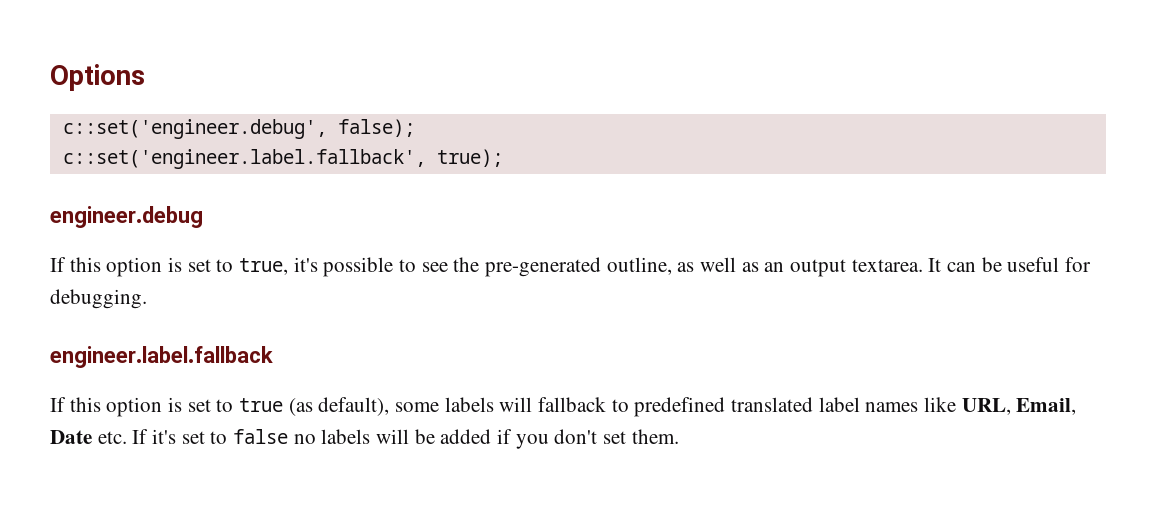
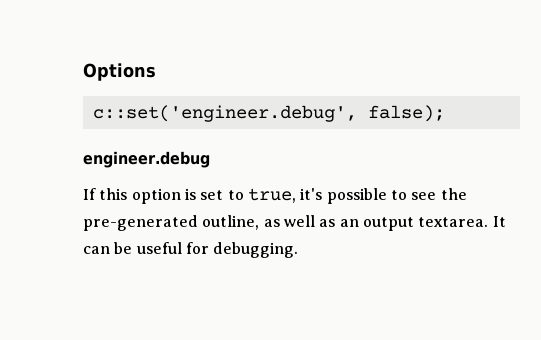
- c::set('engineer.label.fallback', true);
- engineer.label.fallback
- If this option is set to true (as default), some labels will fallback to predefined translated label names like URL, Email, Date etc. If it's set to false no labels will be added if you don't set them.

